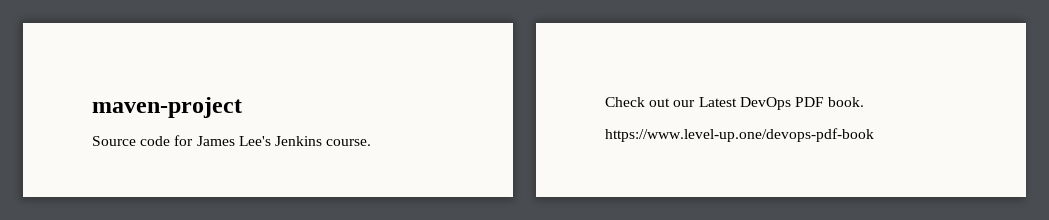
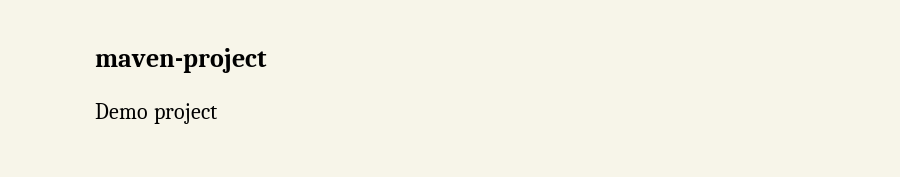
- Source code for James Lee's Jenkins course.
- Check out our Latest DevOps PDF book.
- https://www.level-up.one/devops-pdf-book
+ Demo project

